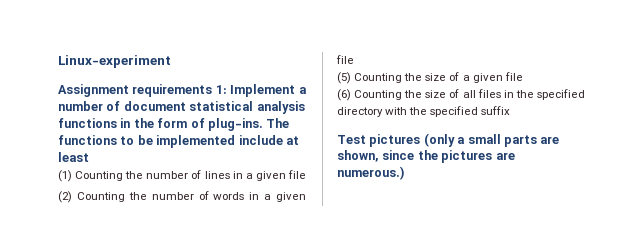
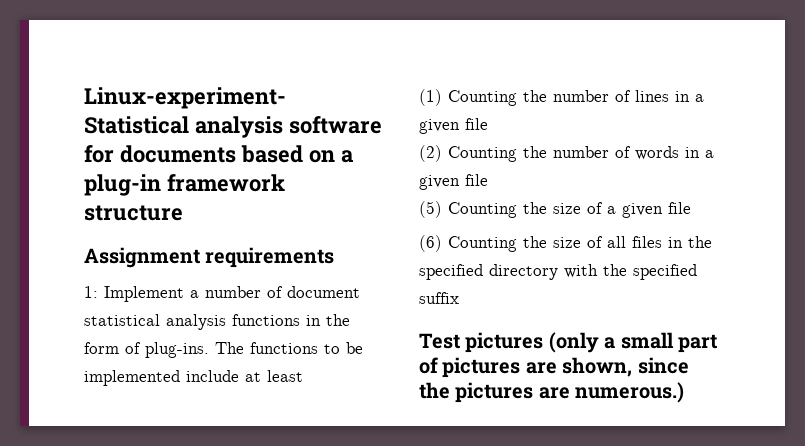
- Linux-experiment
+ Linux-experiment- Statistical analysis software for documents based on a plug-in framework structure
- Assignment requirements 1: Implement a number of document statistical analysis functions in the form of plug-ins.
+ Assignment requirements
+ 1: Implement a number of document statistical analysis functions in the form of plug-ins.
- Test pictures (only a small parts are shown, since the pictures are numerous.)
+ Test pictures (only a small part of pictures are shown, since the pictures are numerous.)

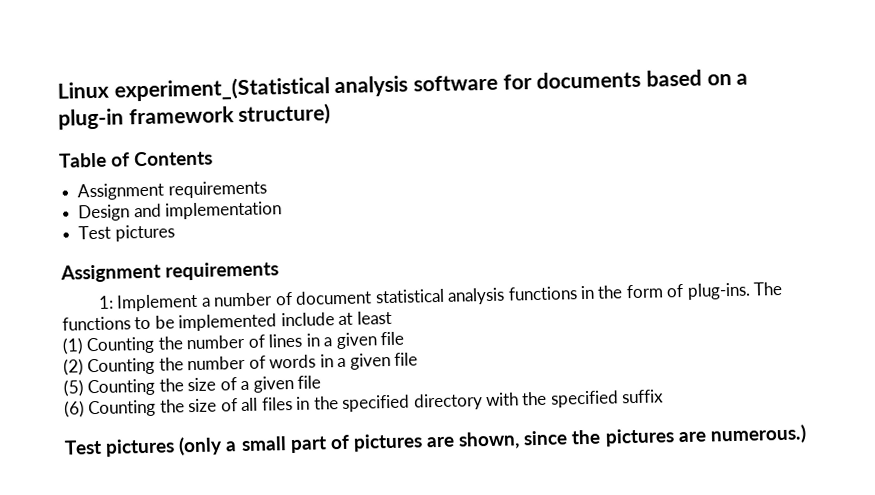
- Linux-experiment- Statistical analysis software for documents based on a plug-in framework structure
+ Linux experiment_(Statistical analysis software for documents based on a plug-in framework structure)
+ Table of Contents
+ Assignment requirements
+ Design and implementation
+ Test pictures

